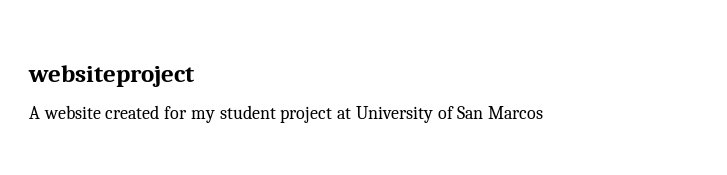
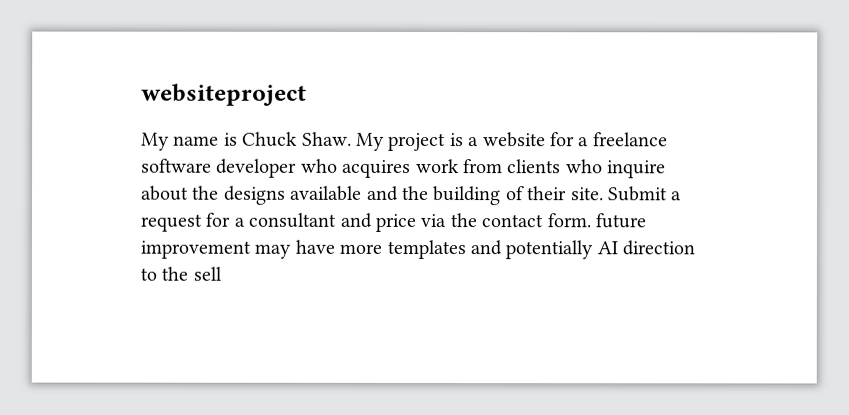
- A website created for my student project at University of San Marcos
+ My name is Chuck Shaw. My project is a website for a freelance software developer who acquires work from clients who inquire about the designs available and the building of their site. Submit a request for a consultant and price via the contact form. future improvement may have more templates and potentially AI direction to the sell

